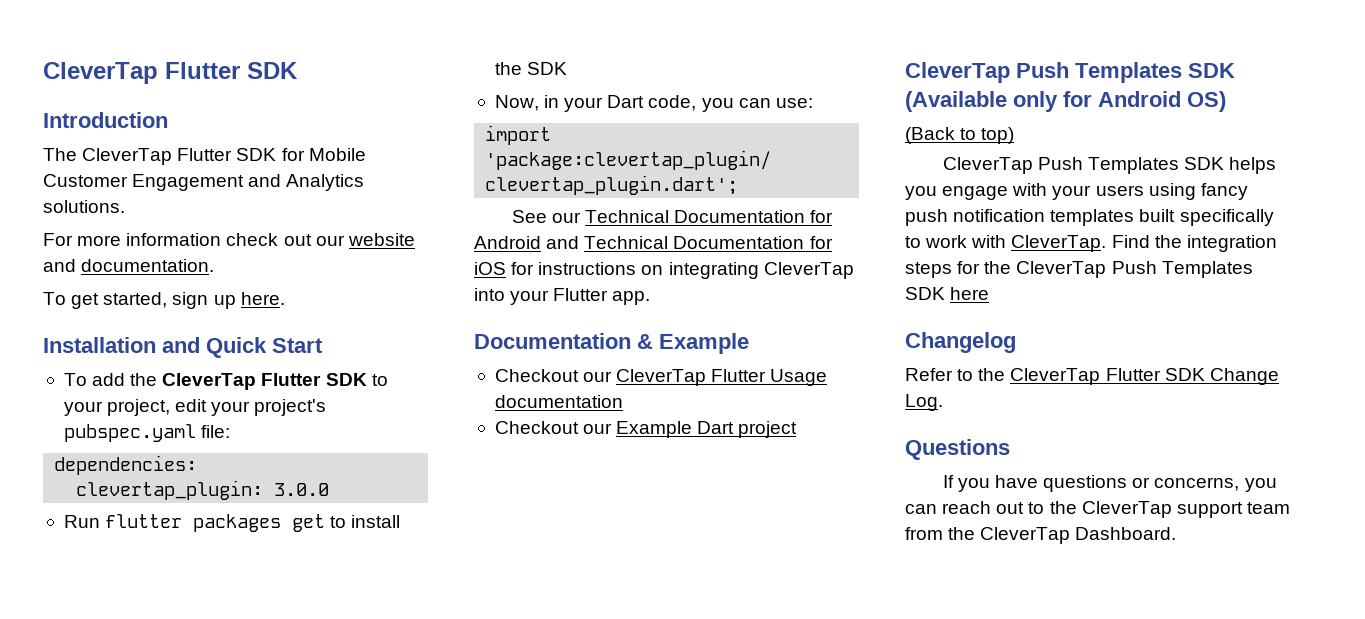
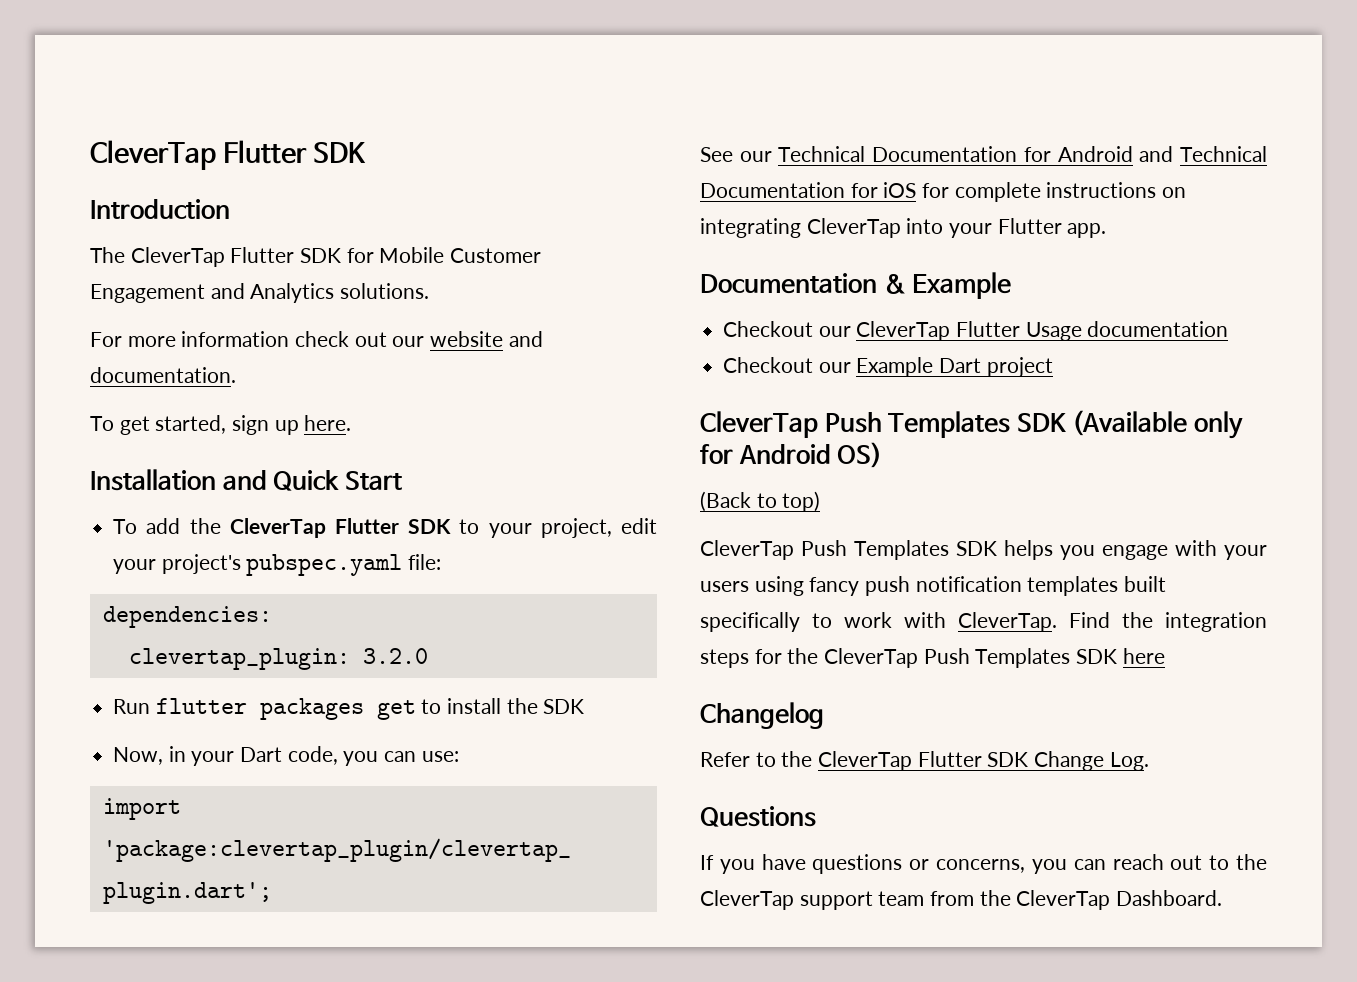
- clevertap_plugin: 3.0.0
+ clevertap_plugin: 3.2.0
- See our Technical Documentation for Android and Technical Documentation for iOS for instructions on integrating CleverTap into your Flutter app.
+ See our Technical Documentation for Android and Technical Documentation for iOS for complete instructions on integrating CleverTap into your Flutter app.

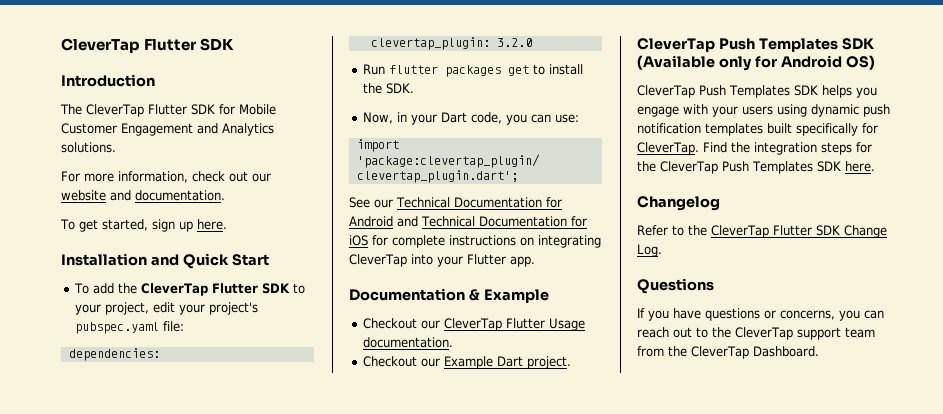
- For more information check out our website and documentation.
+ For more information, check out our website and documentation.
- Run flutter packages get to install the SDK
+ Run flutter packages get to install the SDK.
- Checkout our CleverTap Flutter Usage documentation
+ Checkout our CleverTap Flutter Usage documentation.
- Checkout our Example Dart project
+ Checkout our Example Dart project.
- (Back to top)
- CleverTap Push Templates SDK helps you engage with your users using fancy push notification templates built specifically to work with CleverTap.
+ CleverTap Push Templates SDK helps you engage with your users using dynamic push notification templates built specifically for CleverTap.
- Find the integration steps for the CleverTap Push Templates SDK here
+ Find the integration steps for the CleverTap Push Templates SDK here.

